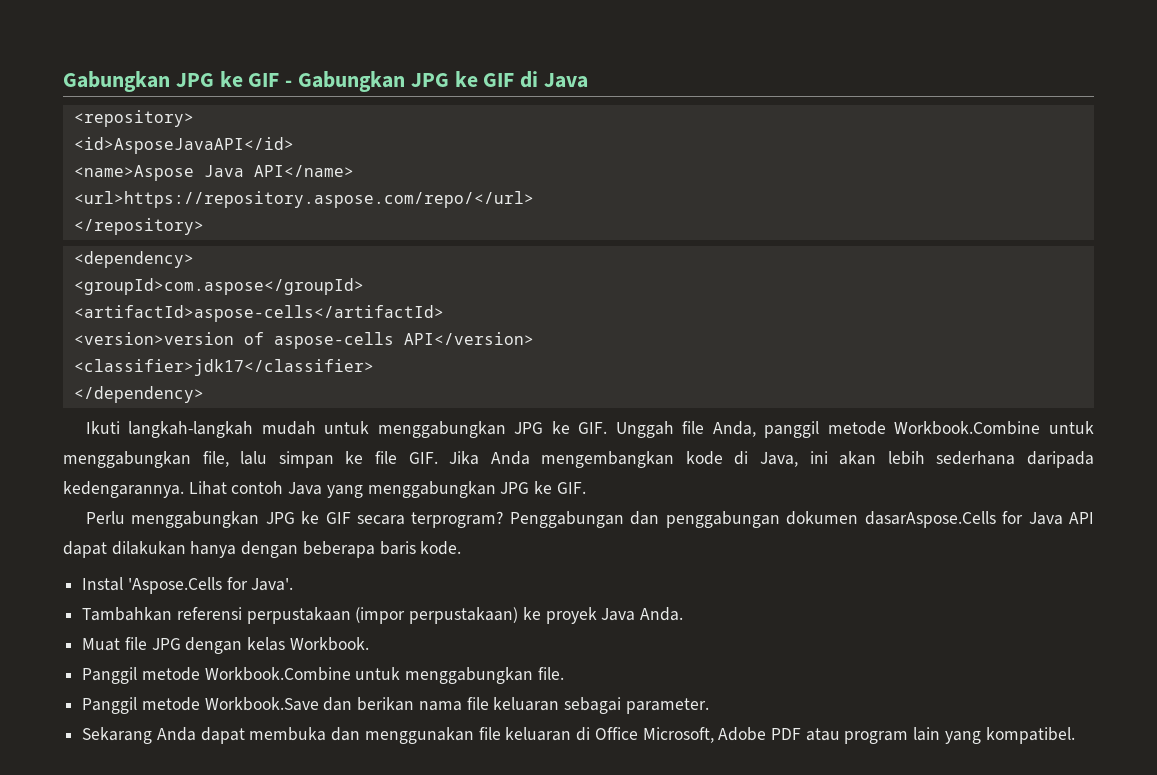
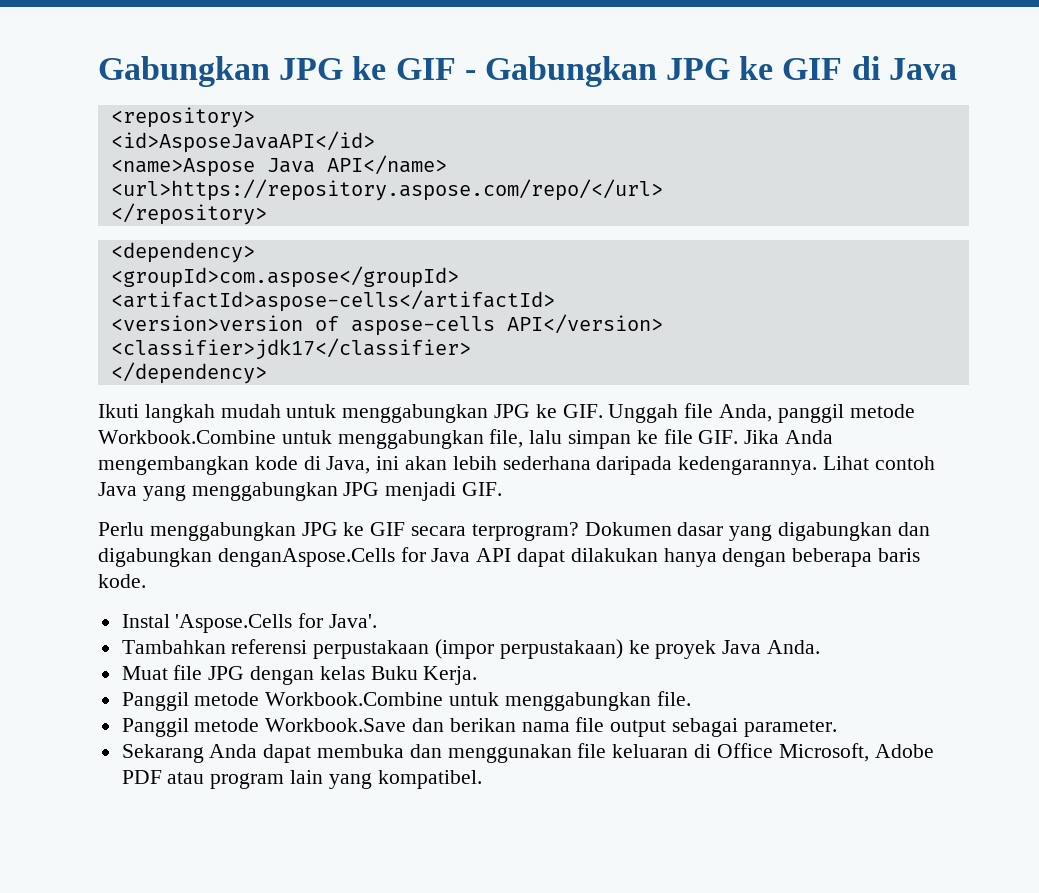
- Ikuti langkah-langkah mudah untuk menggabungkan JPG ke GIF. Unggah file Anda, panggil metode Workbook.Combine untuk menggabungkan file, lalu simpan ke file GIF. Jika Anda mengembangkan kode di Java, ini akan lebih sederhana daripada kedengarannya.
+ Ikuti langkah mudah untuk menggabungkan JPG ke GIF. Unggah file Anda, panggil metode Workbook.Combine untuk menggabungkan file, lalu simpan ke file GIF. Jika Anda mengembangkan kode di Java, ini akan lebih sederhana daripada kedengarannya.
- Lihat contoh Java yang menggabungkan JPG ke GIF.
+ Lihat contoh Java yang menggabungkan JPG menjadi GIF.
- Penggabungan dan penggabungan dokumen dasarAspose.Cells for Java API dapat dilakukan hanya dengan beberapa baris kode.
+ Dokumen dasar yang digabungkan dan digabungkan denganAspose.Cells for Java API dapat dilakukan hanya dengan beberapa baris kode.
- Muat file JPG dengan kelas Workbook.
+ Muat file JPG dengan kelas Buku Kerja.
- Panggil metode Workbook.Save dan berikan nama file keluaran sebagai parameter.
+ Panggil metode Workbook.Save dan berikan nama file output sebagai parameter.

